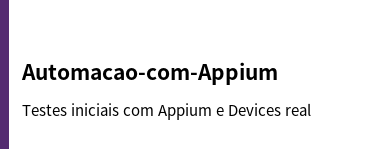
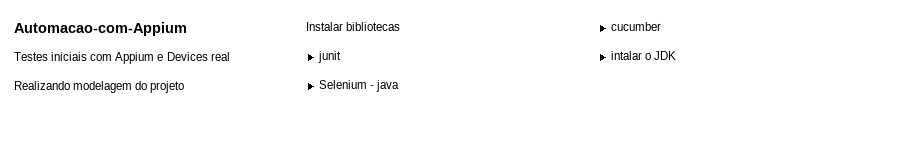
+ Realizando modelagem do projeto
+ Instalar bibliotecas
+ junit
+ Selenium - java
+ cucumber
+ intalar o JDK

